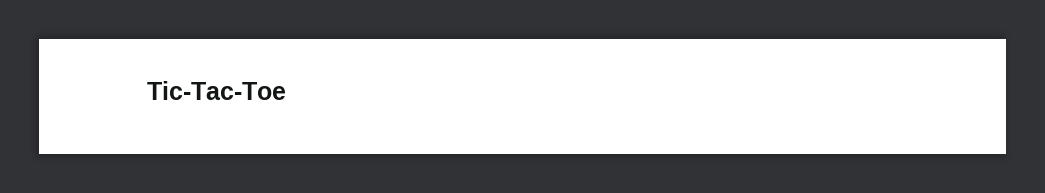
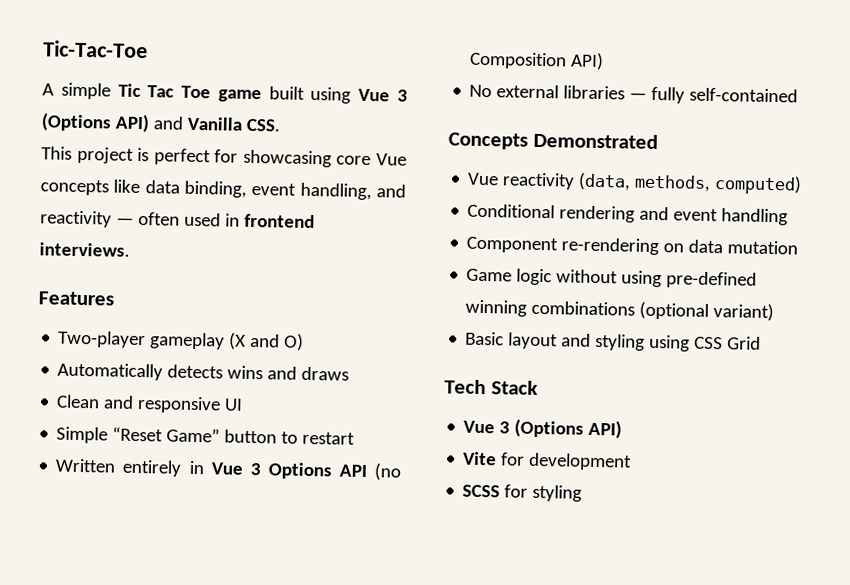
+ A simple Tic Tac Toe game built using Vue 3 (Options API) and Vanilla CSS.
+ This project is perfect for showcasing core Vue concepts like data binding, event handling, and reactivity — often used in frontend interviews.
+ Features
+ Two-player gameplay (X and O)
+ Automatically detects wins and draws
+ Clean and responsive UI
+ Simple “Reset Game” button to restart
+ Written entirely in Vue 3 Options API (no Composition API)
+ No external libraries — fully self-contained
+ Concepts Demonstrated
+ Vue reactivity (data, methods, computed)
+ Conditional rendering and event handling
+ Component re-rendering on data mutation
+ Game logic without using pre-defined winning combinations (optional variant)
+ Basic layout and styling using CSS Grid
+ Tech Stack
+ Vue 3 (Options API)
+ Vite for development
+ SCSS for styling

